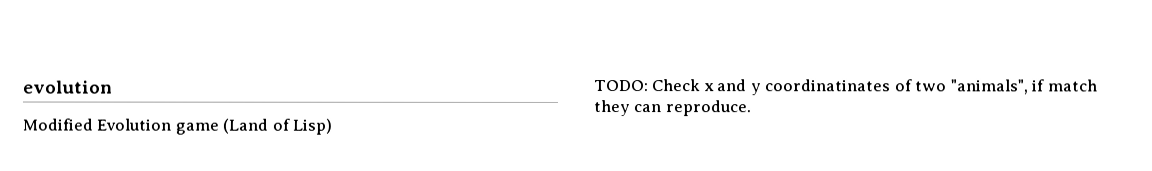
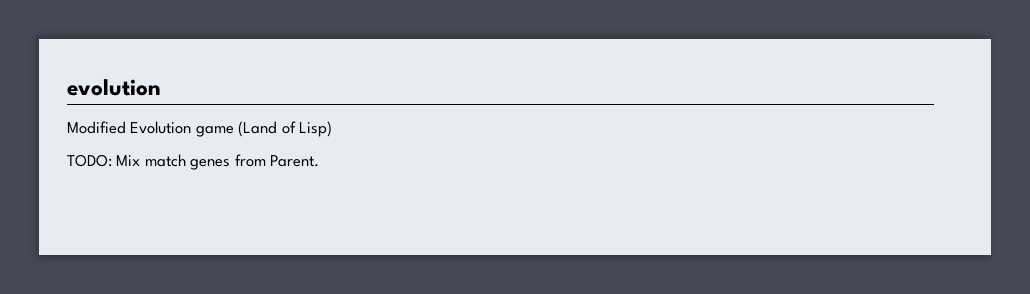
- TODO: Check x and y coordinatinates of two "animals", if match they can reproduce.
+ TODO: Mix match genes from Parent.

